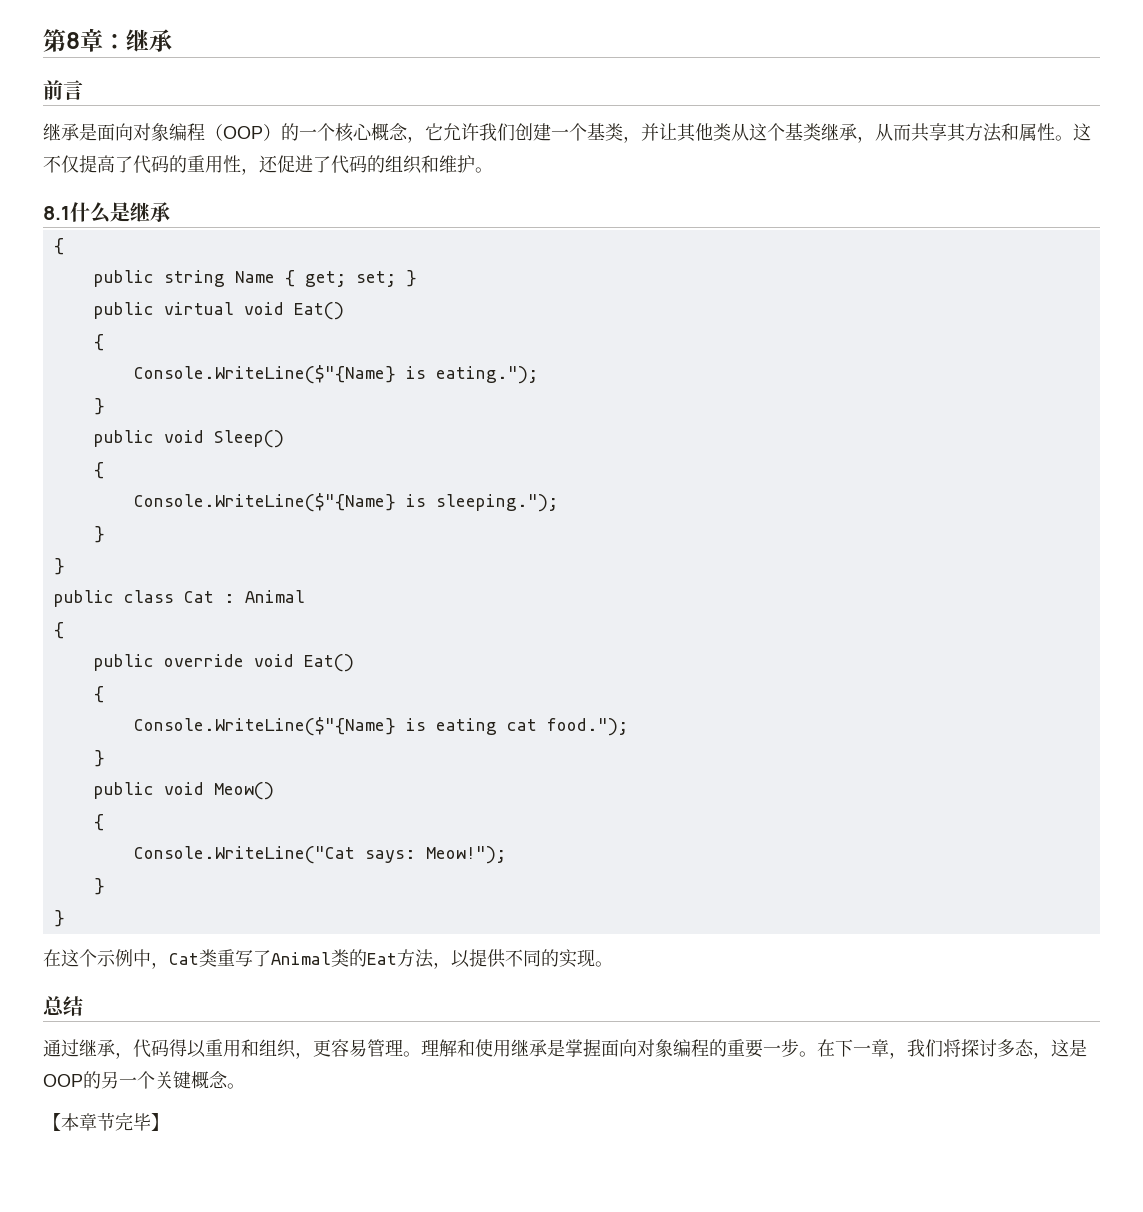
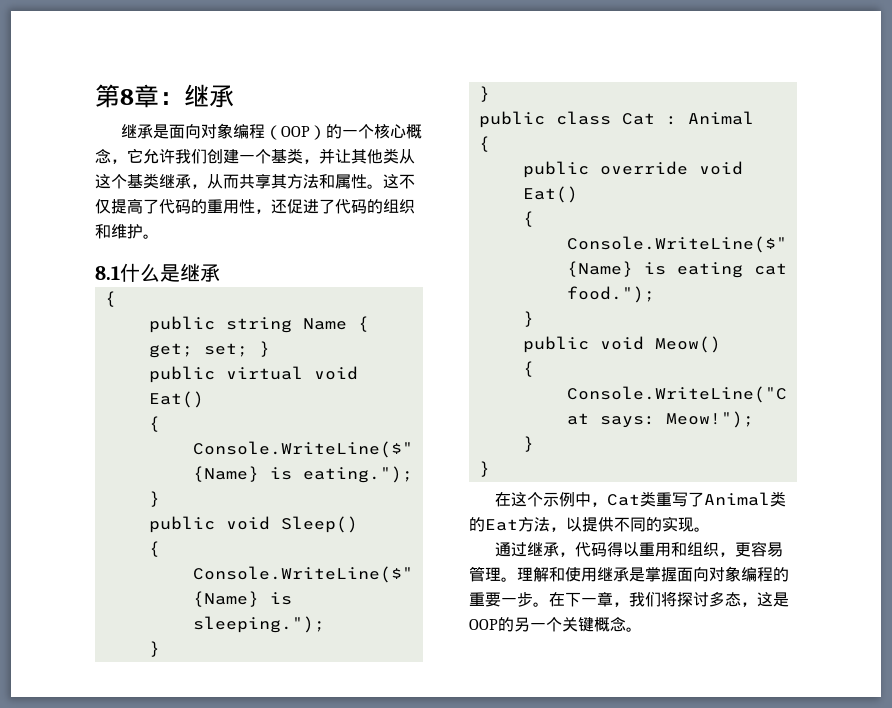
- 前言
- 总结
- 【本章节完毕】

